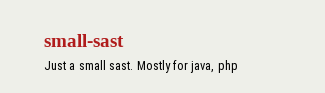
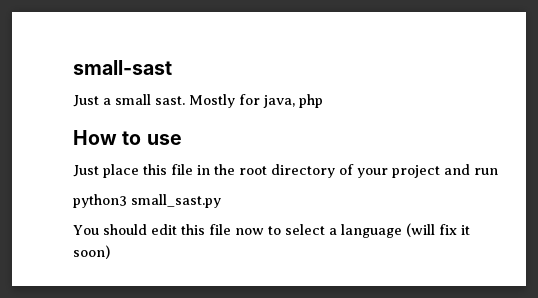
+ How to use
+ Just place this file in the root directory of your project and run
+ python3 small_sast.py
+ You should edit this file now to select a language (will fix it soon)

